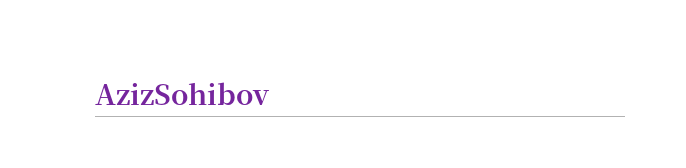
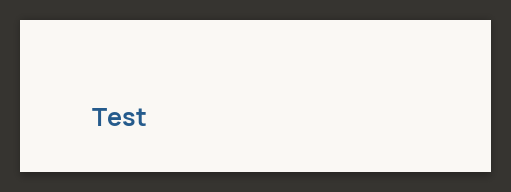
- AzizSohibov
+ Test

